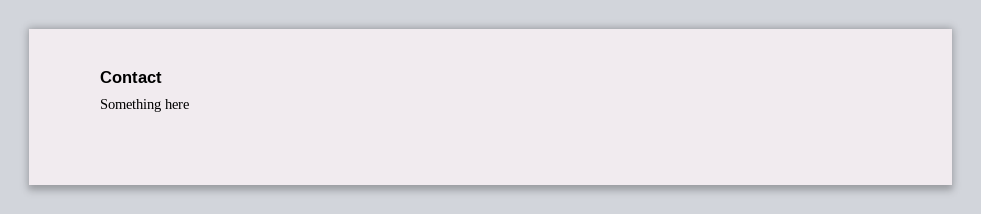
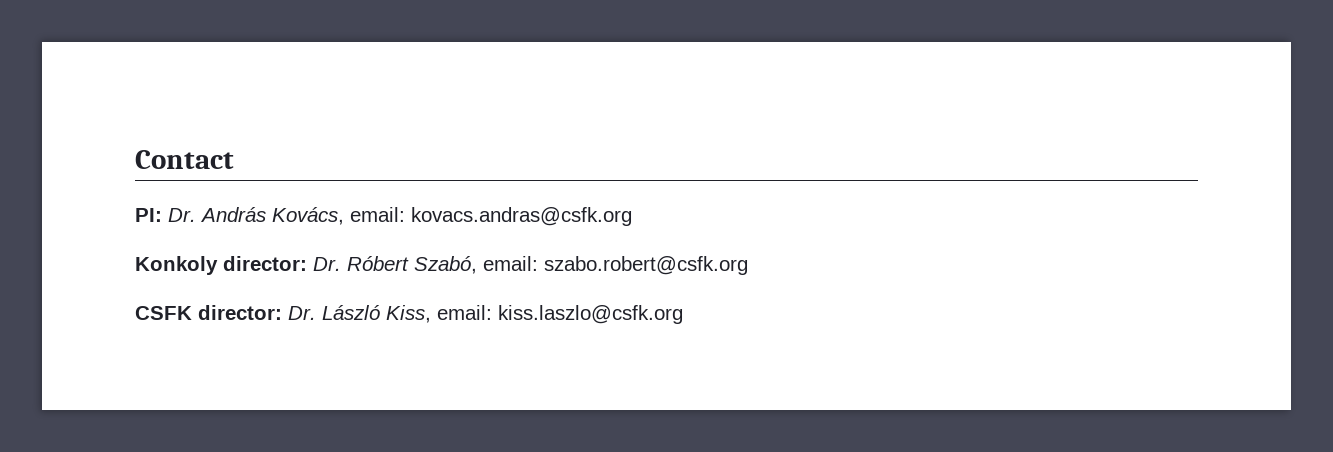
- Something here
+ PI: Dr. András Kovács, email: kovacs.andras@csfk.org
+ Konkoly director: Dr. Róbert Szabó, email: szabo.robert@csfk.org
+ CSFK director: Dr. László Kiss, email: kiss.laszlo@csfk.org

